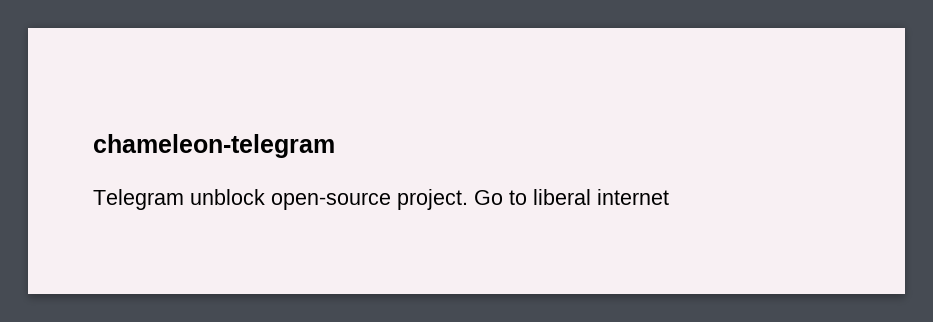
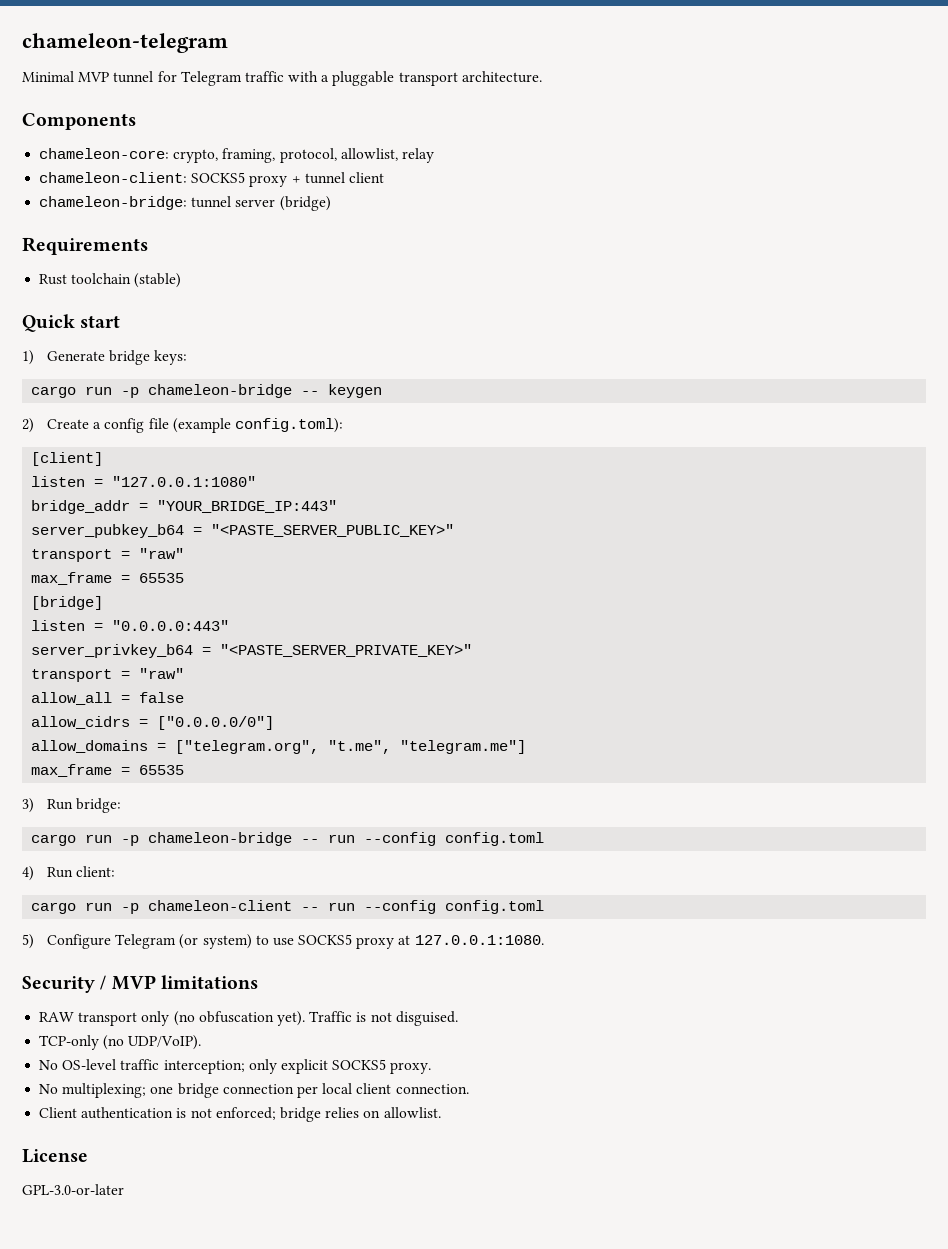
- Telegram unblock open-source project. Go to liberal internet
+ Minimal MVP tunnel for Telegram traffic with a pluggable transport architecture.
+ Components
+ chameleon-core: crypto, framing, protocol, allowlist, relay
+ chameleon-client: SOCKS5 proxy + tunnel client
+ chameleon-bridge: tunnel server (bridge)
+ Requirements
+ Rust toolchain (stable)
+ Quick start
+ 1) Generate bridge keys:
+ cargo run -p chameleon-bridge -- keygen
+ 2) Create a config file (example config.toml):
+ [client]
+ listen = "127.0.0.1:1080"
+ bridge_addr = "YOUR_BRIDGE_IP:443"
+ server_pubkey_b64 = "<PASTE_SERVER_PUBLIC_KEY>"
+ transport = "raw"
+ max_frame = 65535
+ [bridge]
+ listen = "0.0.0.0:443"
+ server_privkey_b64 = "<PASTE_SERVER_PRIVATE_KEY>"
+ transport = "raw"
+ allow_all = false
+ allow_cidrs = ["0.0.0.0/0"]
+ allow_domains = ["telegram.org", "t.me", "telegram.me"]
+ max_frame = 65535
+ 3) Run bridge:
+ cargo run -p chameleon-bridge -- run --config config.toml
+ 4) Run client:
+ cargo run -p chameleon-client -- run --config config.toml
+ 5) Configure Telegram (or system) to use SOCKS5 proxy at 127.0.0.1:1080.
+ Security / MVP limitations
+ RAW transport only (no obfuscation yet). Traffic is not disguised.
+ TCP-only (no UDP/VoIP).
+ No OS-level traffic interception; only explicit SOCKS5 proxy.
+ No multiplexing; one bridge connection per local client connection.
+ Client authentication is not enforced; bridge relies on allowlist.
+ License
+ GPL-3.0-or-later

